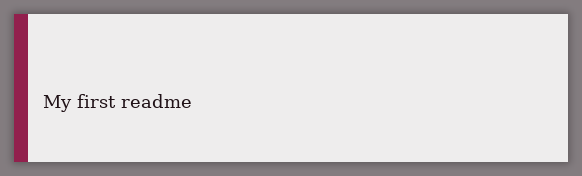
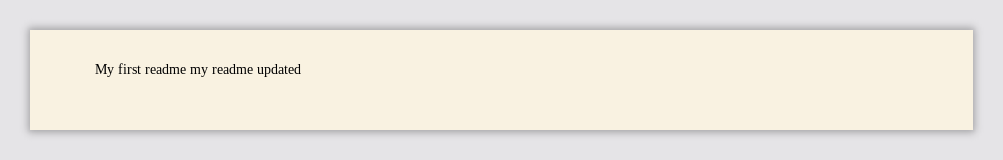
- My first readme
+ My first readme my readme updated

